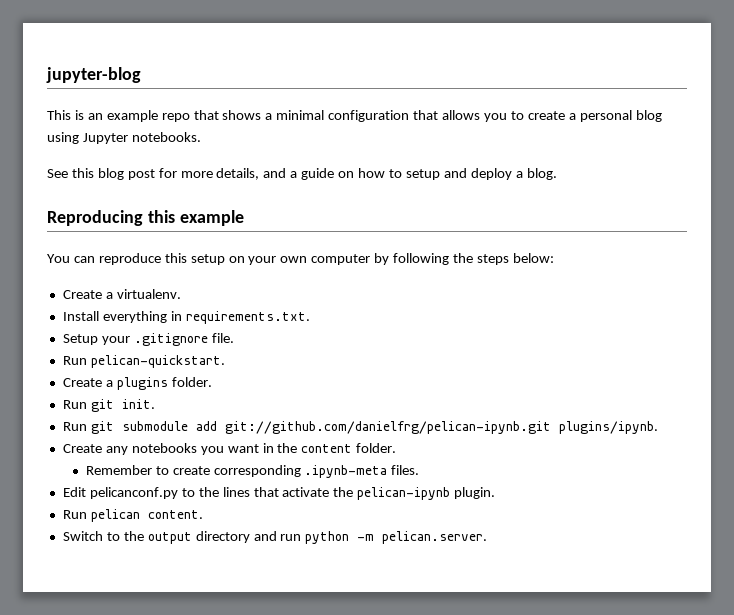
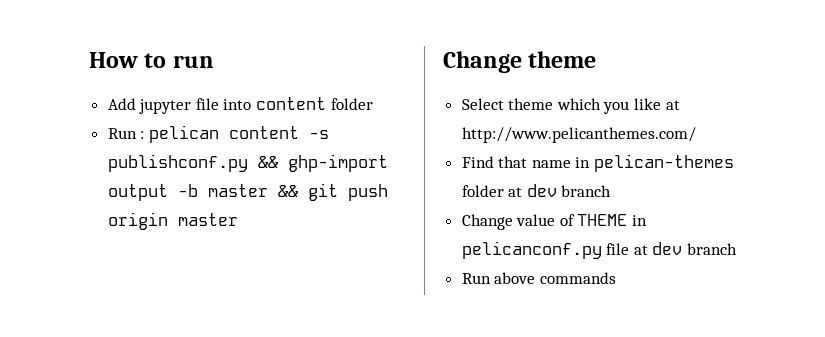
- jupyter-blog
- This is an example repo that shows a minimal configuration that allows you to create a personal blog using Jupyter notebooks.
- See this blog post for more details, and a guide on how to setup and deploy a blog.
- Reproducing this example
- You can reproduce this setup on your own computer by following the steps below:
- Create a virtualenv.
- Install everything in requirements.txt.
- Setup your .gitignore file.
- Run pelican-quickstart.
- Create a plugins folder.
- Run git init.
- Run git submodule add git://github.com/danielfrg/pelican-ipynb.git plugins/ipynb.
- Create any notebooks you want in the content folder.
- Remember to create corresponding .ipynb-meta files.
- Edit pelicanconf.py to the lines that activate the pelican-ipynb plugin.
- Run pelican content.
- Switch to the output directory and run python -m pelican.server.
+ How to run
+ Add jupyter file into content folder
+ Run : pelican content -s publishconf.py && ghp-import output -b master && git push origin master
+ Change theme
+ Select theme which you like at http://www.pelicanthemes.com/
+ Find that name in pelican-themes folder at dev branch
+ Change value of THEME in pelicanconf.py file at dev branch
+ Run above commands

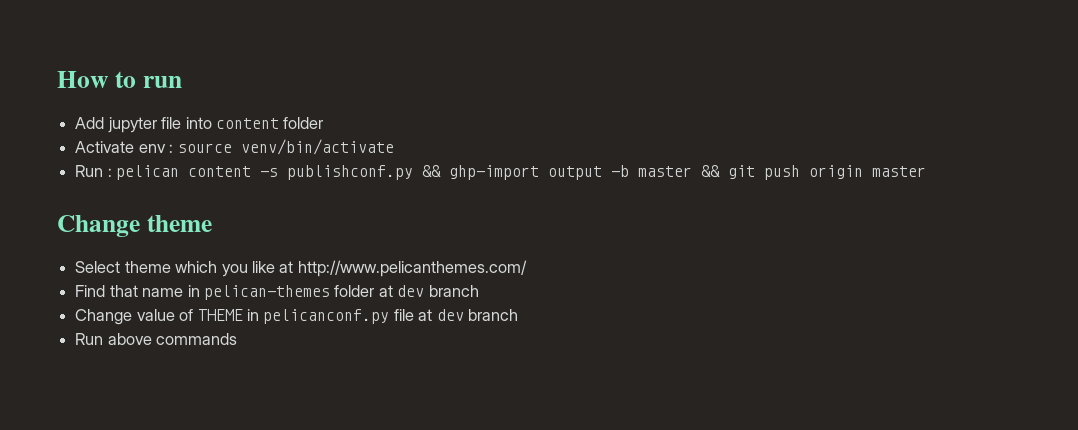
+ Activate env : source venv/bin/activate

